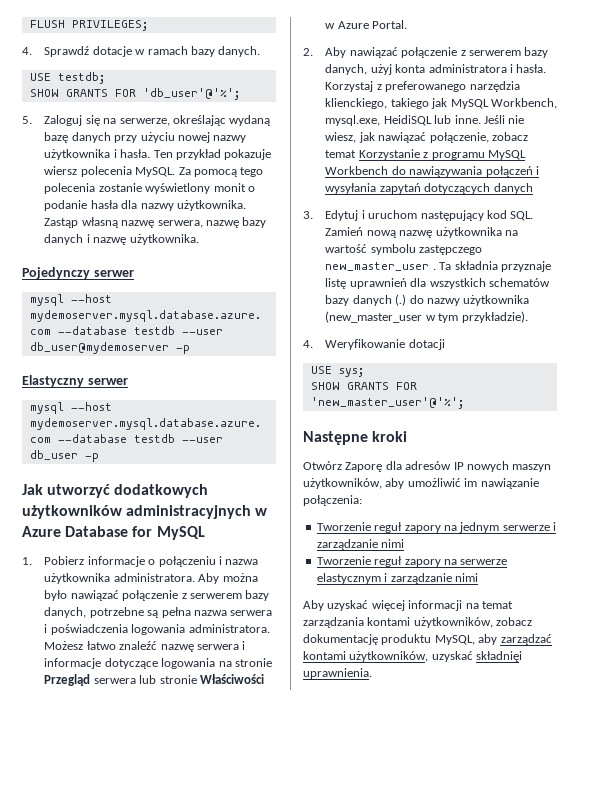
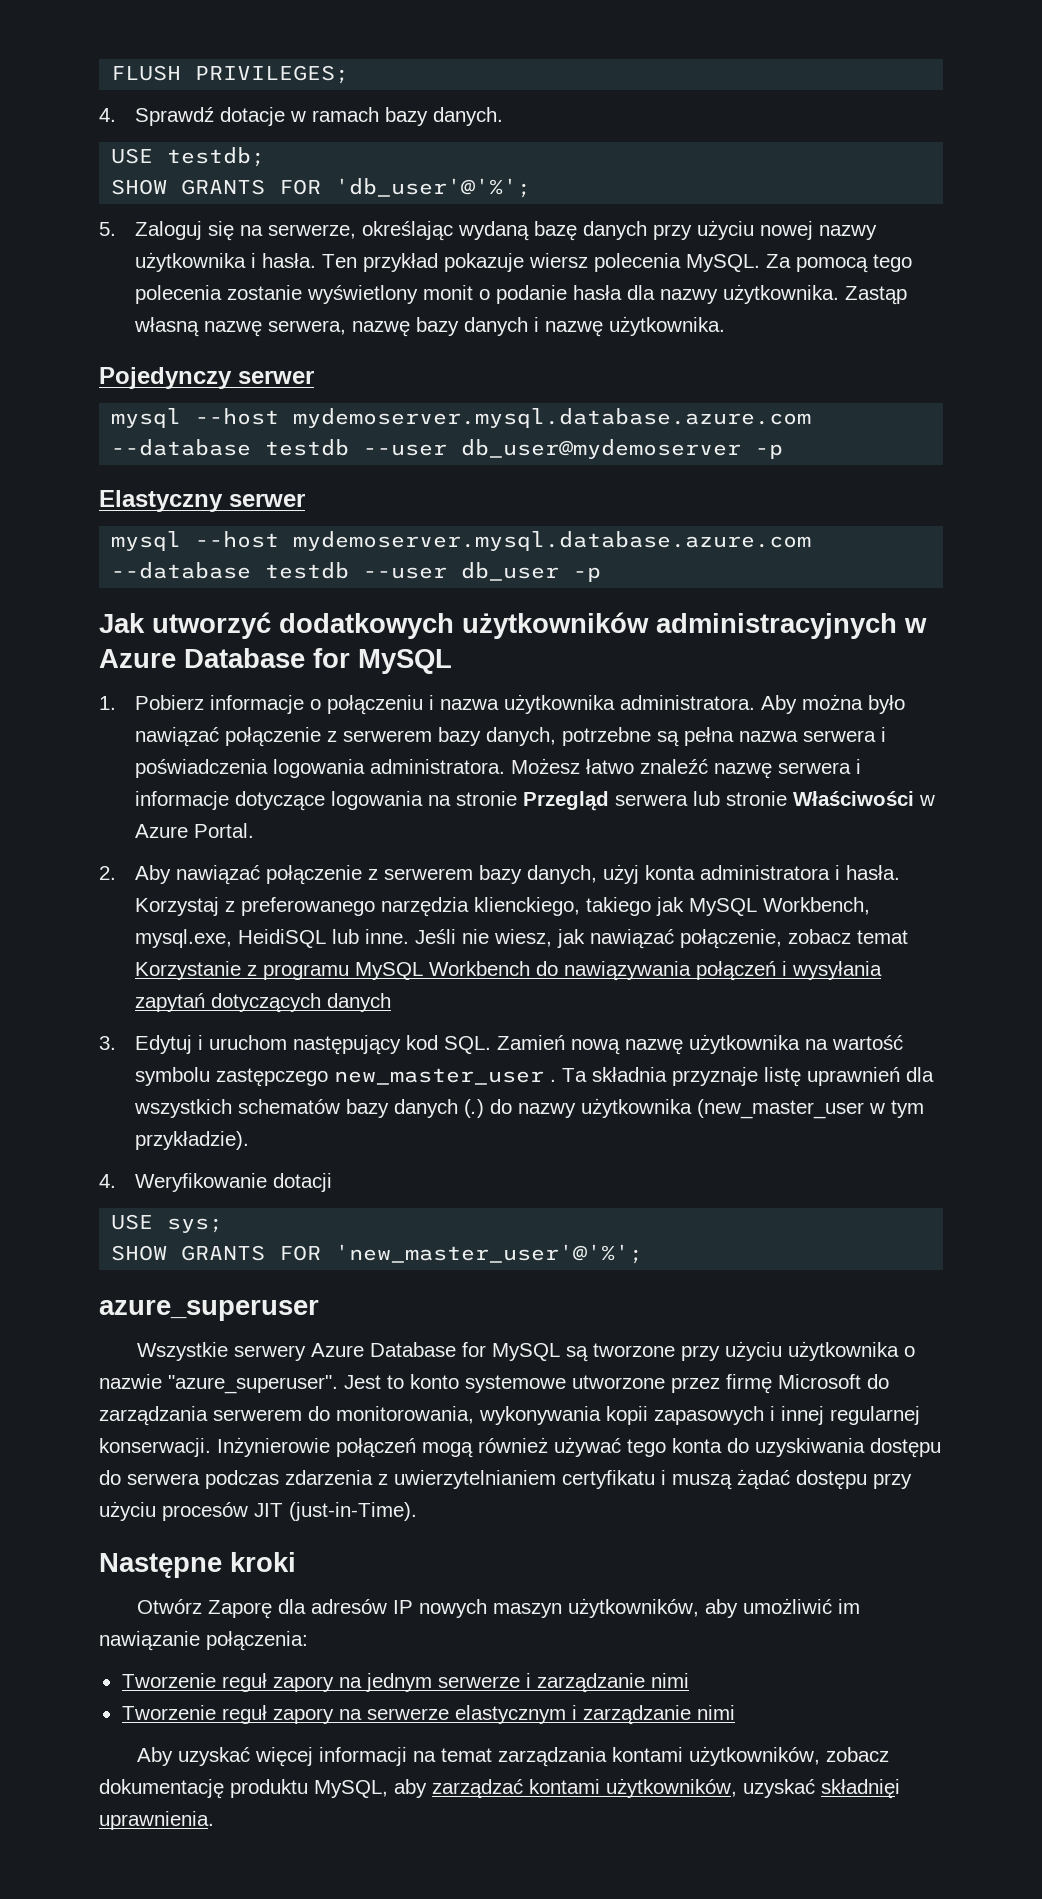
+ azure_superuser
+ Wszystkie serwery Azure Database for MySQL są tworzone przy użyciu użytkownika o nazwie "azure_superuser". Jest to konto systemowe utworzone przez firmę Microsoft do zarządzania serwerem do monitorowania, wykonywania kopii zapasowych i innej regularnej konserwacji. Inżynierowie połączeń mogą również używać tego konta do uzyskiwania dostępu do serwera podczas zdarzenia z uwierzytelnianiem certyfikatu i muszą żądać dostępu przy użyciu procesów JIT (just-in-Time).

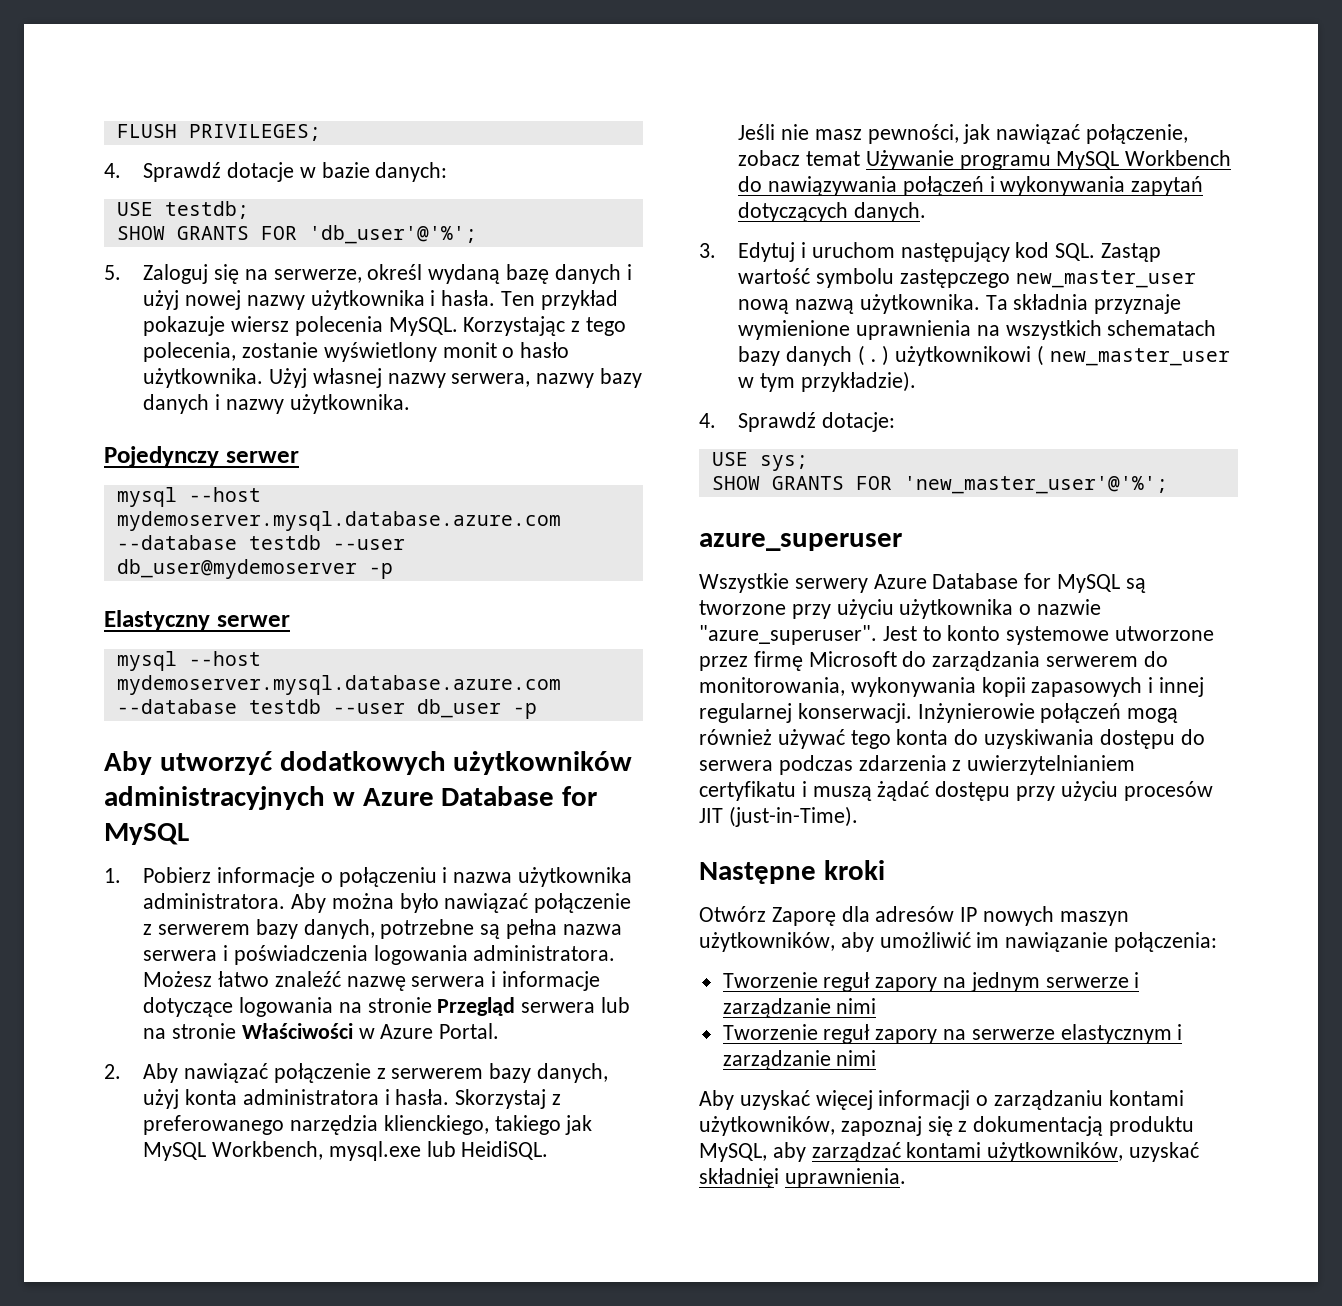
- 4. Sprawdź dotacje w ramach bazy danych.
+ 4. Sprawdź dotacje w bazie danych:
- 5. Zaloguj się na serwerze, określając wydaną bazę danych przy użyciu nowej nazwy użytkownika i hasła.
+ 5. Zaloguj się na serwerze, określ wydaną bazę danych i użyj nowej nazwy użytkownika i hasła.
- Za pomocą tego polecenia zostanie wyświetlony monit o podanie hasła dla nazwy użytkownika. Zastąp własną nazwę serwera, nazwę bazy danych i nazwę użytkownika.
+ Korzystając z tego polecenia, zostanie wyświetlony monit o hasło użytkownika. Użyj własnej nazwy serwera, nazwy bazy danych i nazwy użytkownika.
- Jak utworzyć dodatkowych użytkowników administracyjnych w Azure Database for MySQL
+ Aby utworzyć dodatkowych użytkowników administracyjnych w Azure Database for MySQL
- Możesz łatwo znaleźć nazwę serwera i informacje dotyczące logowania na stronie Przegląd serwera lub stronie Właściwości w Azure Portal.
+ Możesz łatwo znaleźć nazwę serwera i informacje dotyczące logowania na stronie Przegląd serwera lub na stronie Właściwości w Azure Portal.
- Korzystaj z preferowanego narzędzia klienckiego, takiego jak MySQL Workbench, mysql.exe, HeidiSQL lub inne. Jeśli nie wiesz, jak nawiązać połączenie, zobacz temat Korzystanie z programu MySQL Workbench do nawiązywania połączeń i wysyłania zapytań dotyczących danych
+ Skorzystaj z preferowanego narzędzia klienckiego, takiego jak MySQL Workbench, mysql.exe lub HeidiSQL.
+ Jeśli nie masz pewności, jak nawiązać połączenie, zobacz temat Używanie programu MySQL Workbench do nawiązywania połączeń i wykonywania zapytań dotyczących danych.
- 3. Edytuj i uruchom następujący kod SQL. Zamień nową nazwę użytkownika na wartość symbolu zastępczego new_master_user . Ta składnia przyznaje listę uprawnień dla wszystkich schematów bazy danych (.) do nazwy użytkownika (new_master_user w tym przykładzie).
+ 3. Edytuj i uruchom następujący kod SQL. Zastąp wartość symbolu zastępczego new_master_user nową nazwą użytkownika. Ta składnia przyznaje wymienione uprawnienia na wszystkich schematach bazy danych ( . ) użytkownikowi ( new_master_user w tym przykładzie).
- 4. Weryfikowanie dotacji
+ 4. Sprawdź dotacje:
- Aby uzyskać więcej informacji na temat zarządzania kontami użytkowników, zobacz dokumentację produktu MySQL, aby zarządzać kontami użytkowników, uzyskać składnięi uprawnienia.
+ Aby uzyskać więcej informacji o zarządzaniu kontami użytkowników, zapoznaj się z dokumentacją produktu MySQL, aby zarządzać kontami użytkowników, uzyskać składnięi uprawnienia.

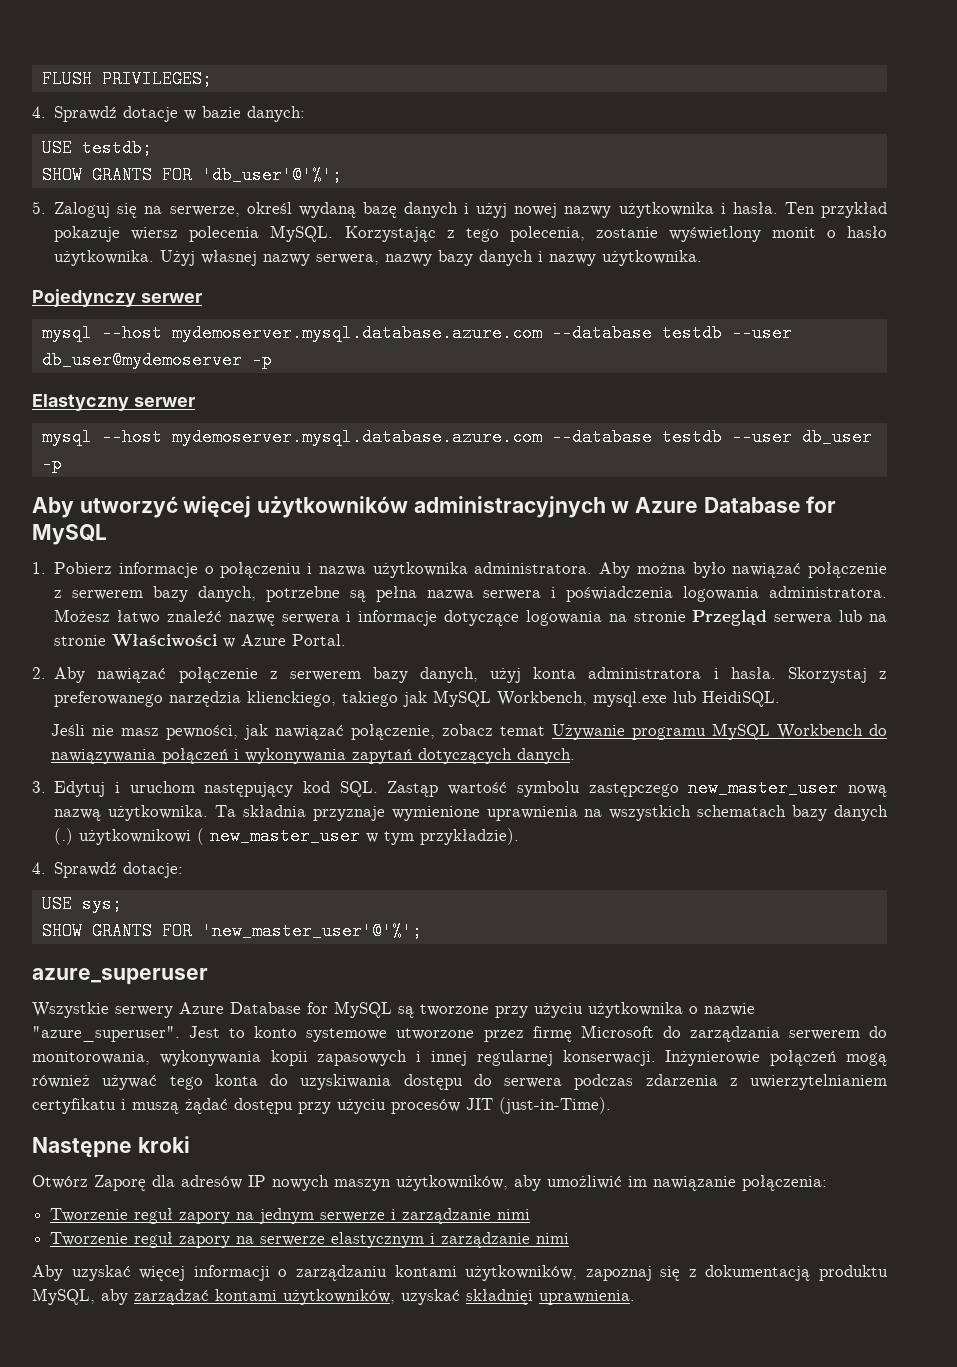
- Aby utworzyć dodatkowych użytkowników administracyjnych w Azure Database for MySQL
+ Aby utworzyć więcej użytkowników administracyjnych w Azure Database for MySQL
- Ta składnia przyznaje wymienione uprawnienia na wszystkich schematach bazy danych ( . ) użytkownikowi ( new_master_user w tym przykładzie).
+ Ta składnia przyznaje wymienione uprawnienia na wszystkich schematach bazy danych (.) użytkownikowi ( new_master_user w tym przykładzie).

